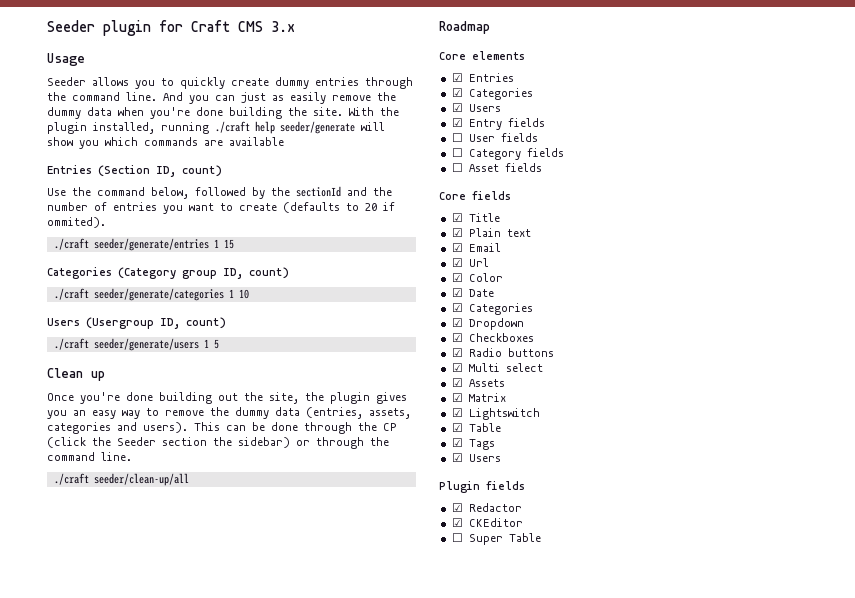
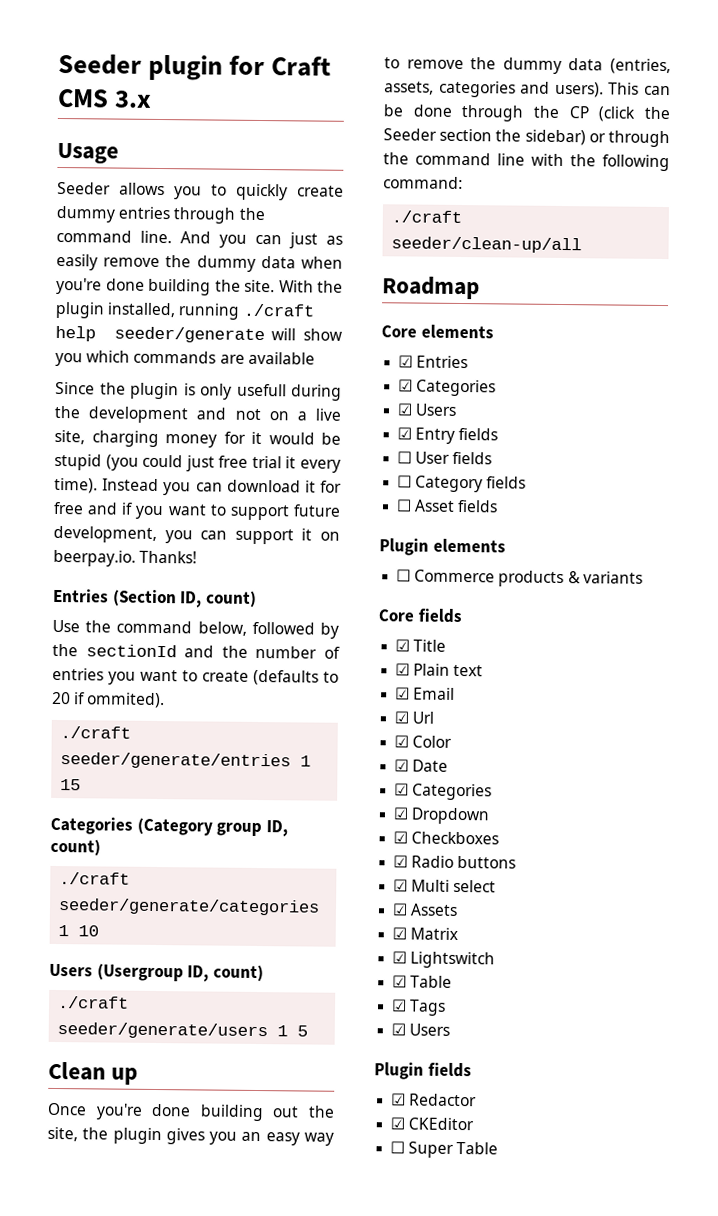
+ Since the plugin is only usefull during the development and not on a live site, charging money for it would be stupid (you could just free trial it every time). Instead you can download it for free and if you want to support future development, you can support it on beerpay.io. Thanks!
- This can be done through the CP (click the Seeder section the sidebar) or through the command line.
+ This can be done through the CP (click the Seeder section the sidebar) or through the command line with the following command:
+ Plugin elements
+ ☐ Commerce products & variants

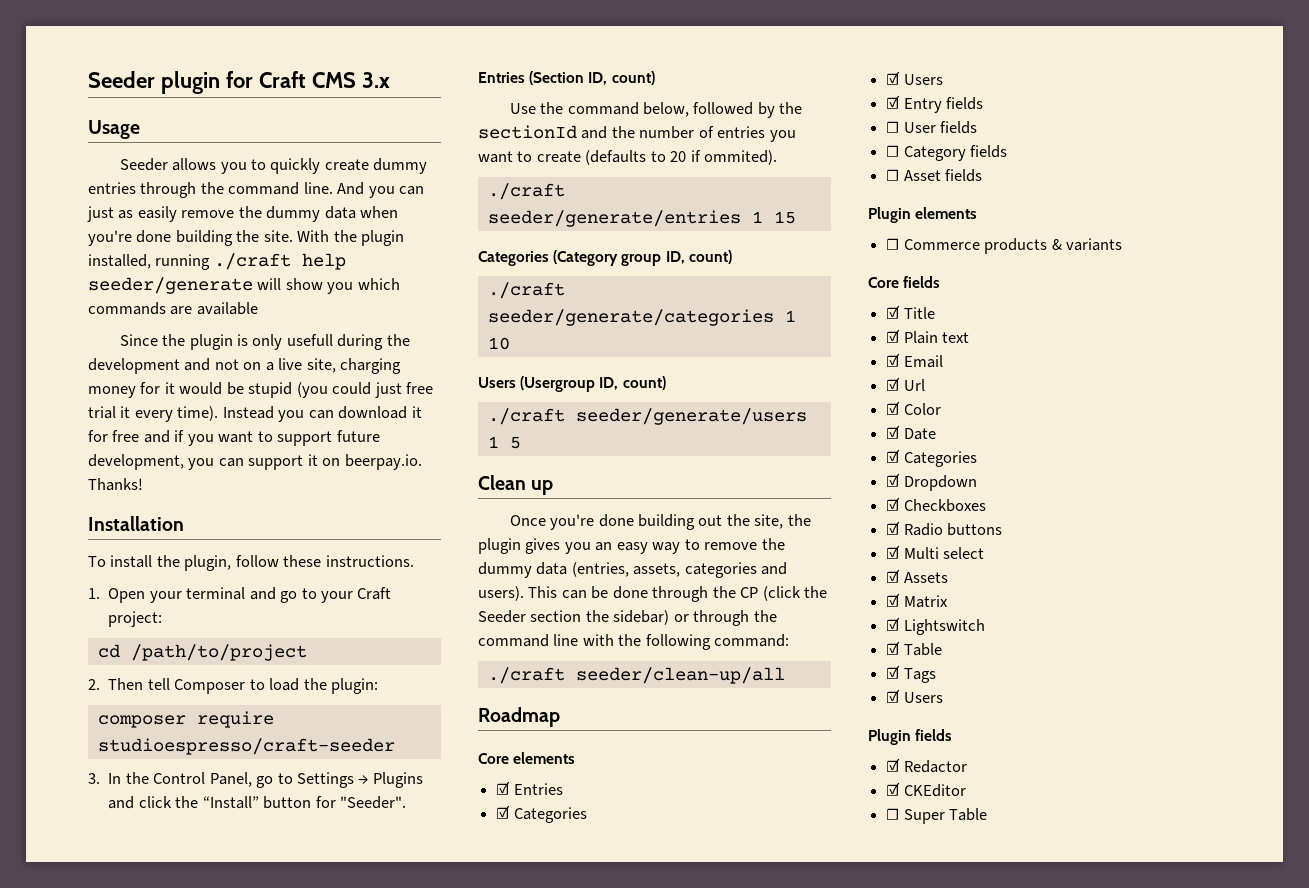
+ Installation
+ To install the plugin, follow these instructions.
+ 1. Open your terminal and go to your Craft project:
+ cd /path/to/project
+ 2. Then tell Composer to load the plugin:
+ composer require studioespresso/craft-seeder
+ 3. In the Control Panel, go to Settings → Plugins and click the “Install” button for "Seeder".

